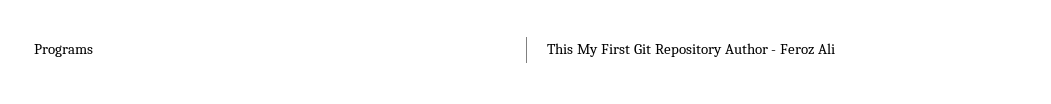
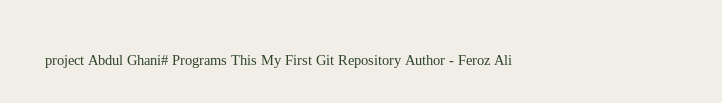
- Programs
- This My First Git Repository Author - Feroz Ali
+ project Abdul Ghani# Programs This My First Git Repository Author - Feroz Ali

